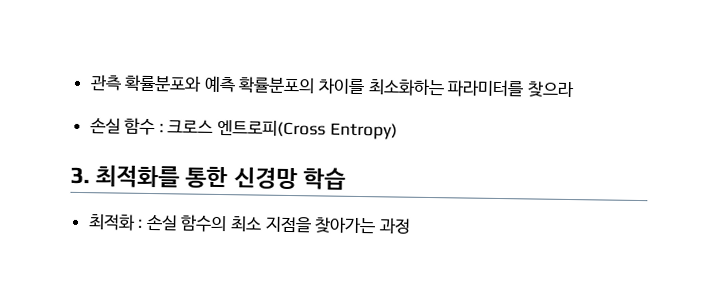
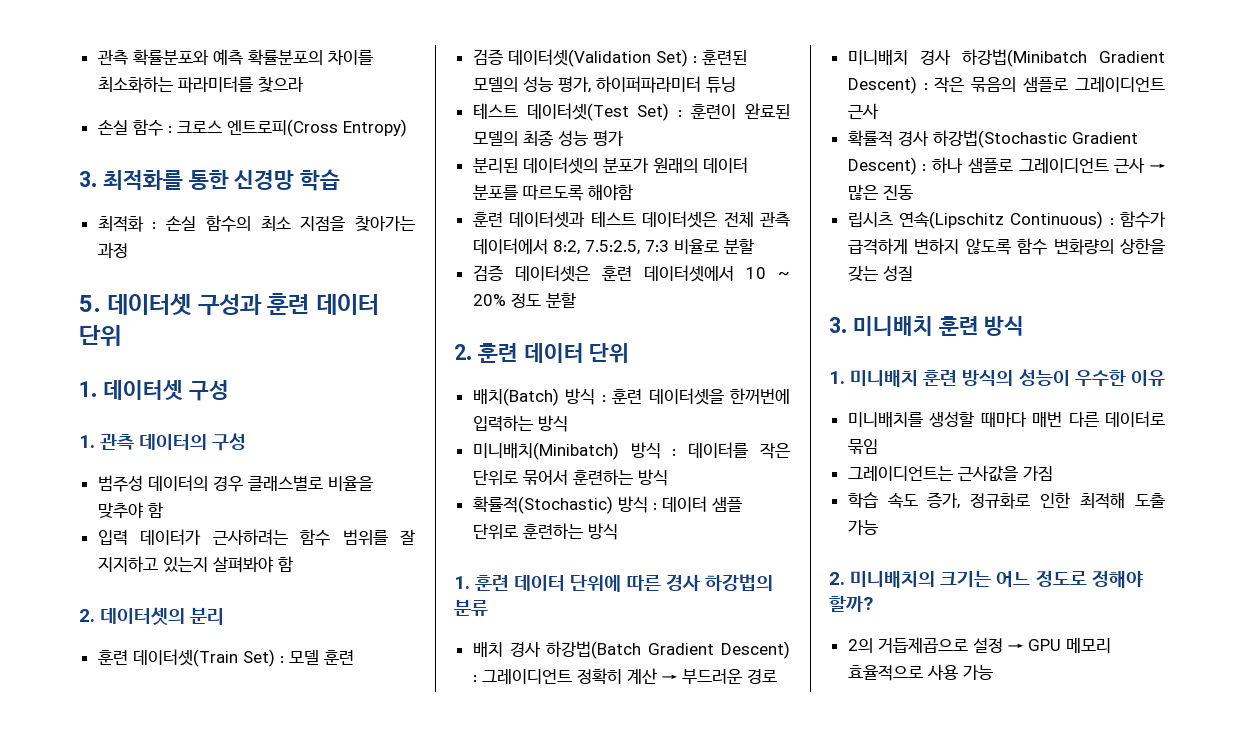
+ 5. 데이터셋 구성과 훈련 데이터 단위
+ 1. 데이터셋 구성
+ 1. 관측 데이터의 구성
+ 범주성 데이터의 경우 클래스별로 비율을 맞추야 함
+ 입력 데이터가 근사하려는 함수 범위를 잘 지지하고 있는지 살펴봐야 함
+ 2. 데이터셋의 분리
+ 훈련 데이터셋(Train Set) : 모델 훈련
+ 검증 데이터셋(Validation Set) : 훈련된 모델의 성능 평가, 하이퍼파라미터 튜닝
+ 테스트 데이터셋(Test Set) : 훈련이 완료된 모델의 최종 성능 평가
+ 분리된 데이터셋의 분포가 원래의 데이터 분포를 따르도록 해야함
+ 훈련 데이터셋과 테스트 데이터셋은 전체 관측 데이터에서 8:2, 7.5:2.5, 7:3 비율로 분할
+ 검증 데이터셋은 훈련 데이터셋에서 10 ~ 20% 정도 분할
+ 2. 훈련 데이터 단위
+ 배치(Batch) 방식 : 훈련 데이터셋을 한꺼번에 입력하는 방식
+ 미니배치(Minibatch) 방식 : 데이터를 작은 단위로 묶어서 훈련하는 방식
+ 확률적(Stochastic) 방식 : 데이터 샘플 단위로 훈련하는 방식
+ 1. 훈련 데이터 단위에 따른 경사 하강법의 분류
+ 배치 경사 하강법(Batch Gradient Descent) : 그레이디언트 정확히 계산 → 부드러운 경로
+ 미니배치 경사 하강법(Minibatch Gradient Descent) : 작은 묶음의 샘플로 그레이디언트 근사
+ 확률적 경사 하강법(Stochastic Gradient Descent) : 하나 샘플로 그레이디언트 근사 → 많은 진동
+ 립시츠 연속(Lipschitz Continuous) : 함수가 급격하게 변하지 않도록 함수 변화량의 상한을 갖는 성질
+ 3. 미니배치 훈련 방식
+ 1. 미니배치 훈련 방식의 성능이 우수한 이유
+ 미니배치를 생성할 때마다 매번 다른 데이터로 묶임
+ 그레이디언트는 근사값을 가짐
+ 학습 속도 증가, 정규화로 인한 최적해 도출 가능
+ 2. 미니배치의 크기는 어느 정도로 정해야 할까?
+ 2의 거듭제곱으로 설정 → GPU 메모리 효율적으로 사용 가능

